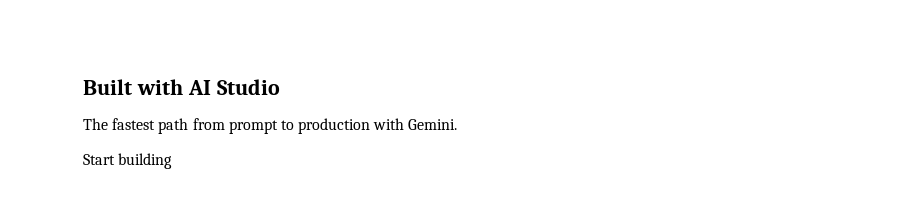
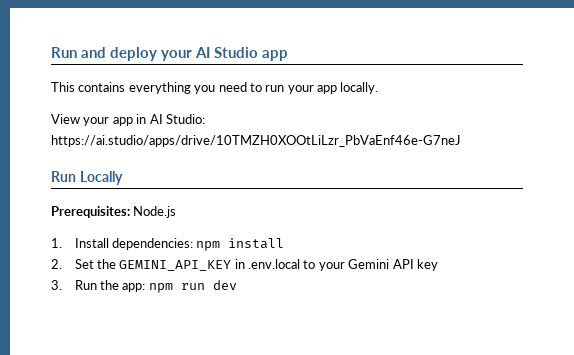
- Built with AI Studio
- The fastest path from prompt to production with Gemini.
- Start building
+ Run and deploy your AI Studio app
+ This contains everything you need to run your app locally.
+ View your app in AI Studio: https://ai.studio/apps/drive/10TMZH0XOOtLiLzr_PbVaEnf46e-G7neJ
+ Run Locally
+ Prerequisites: Node.js
+ 1. Install dependencies: npm install
+ 2. Set the GEMINI_API_KEY in .env.local to your Gemini API key
+ 3. Run the app: npm run dev

